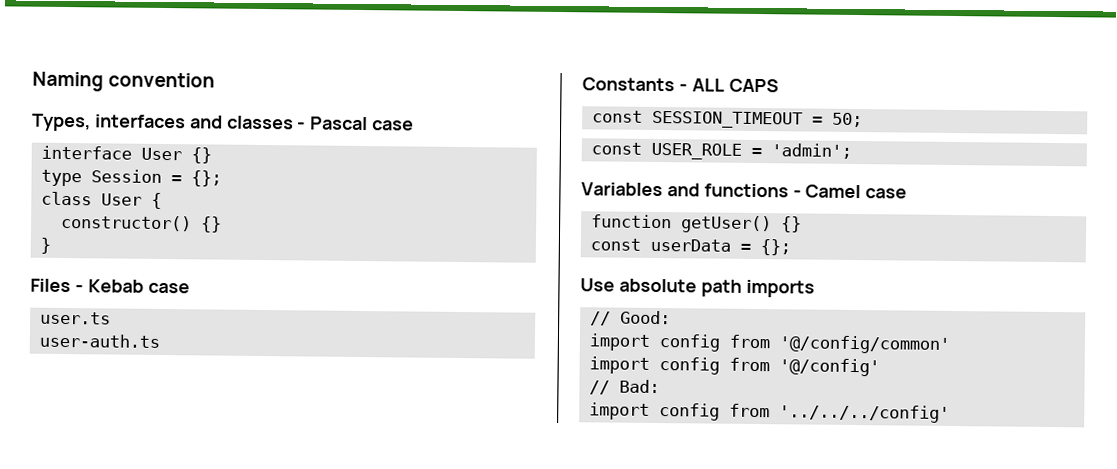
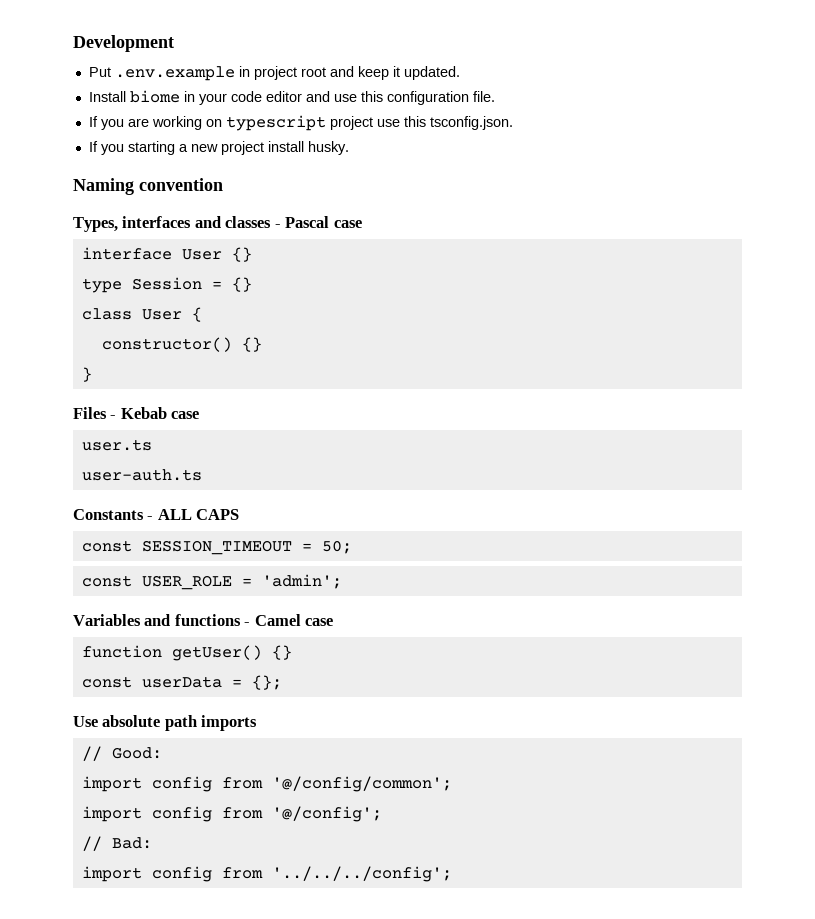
+ Development
+ Put .env.example in project root and keep it updated.
+ Install biome in your code editor and use this configuration file.
+ If you are working on typescript project use this tsconfig.json.
+ If you starting a new project install husky.
- type Session = {};
+ type Session = {}
- import config from '@/config/common'
- import config from '@/config'
+ import config from '@/config/common';
+ import config from '@/config';
- import config from '../../../config'
+ import config from '../../../config';

